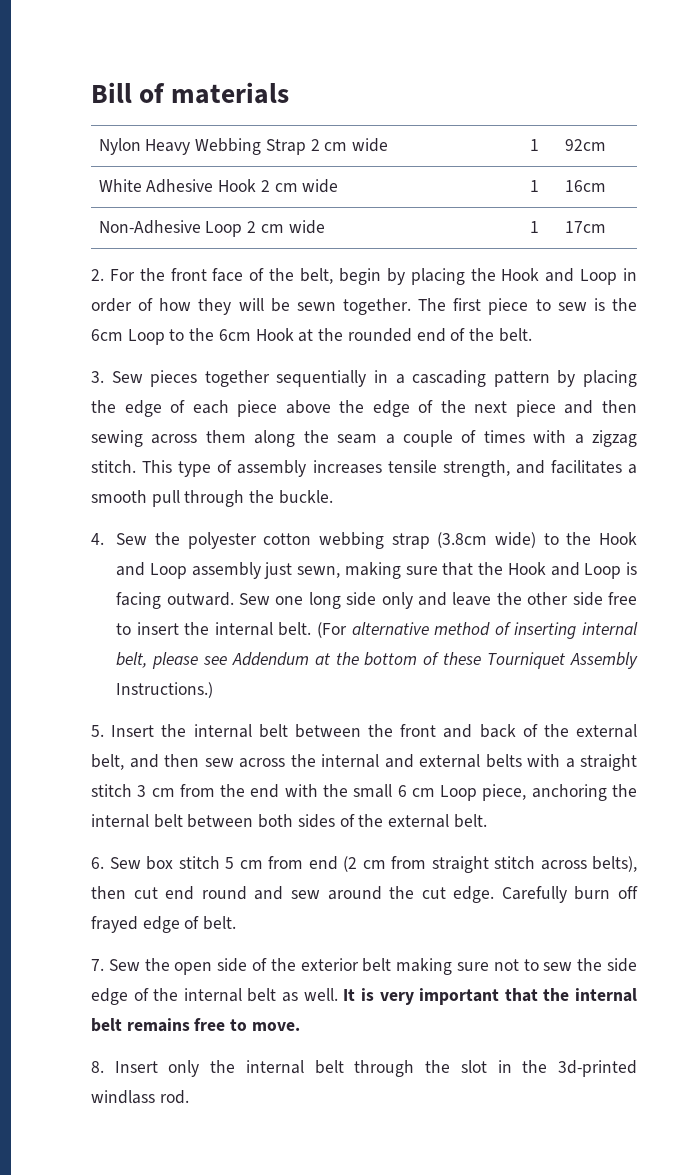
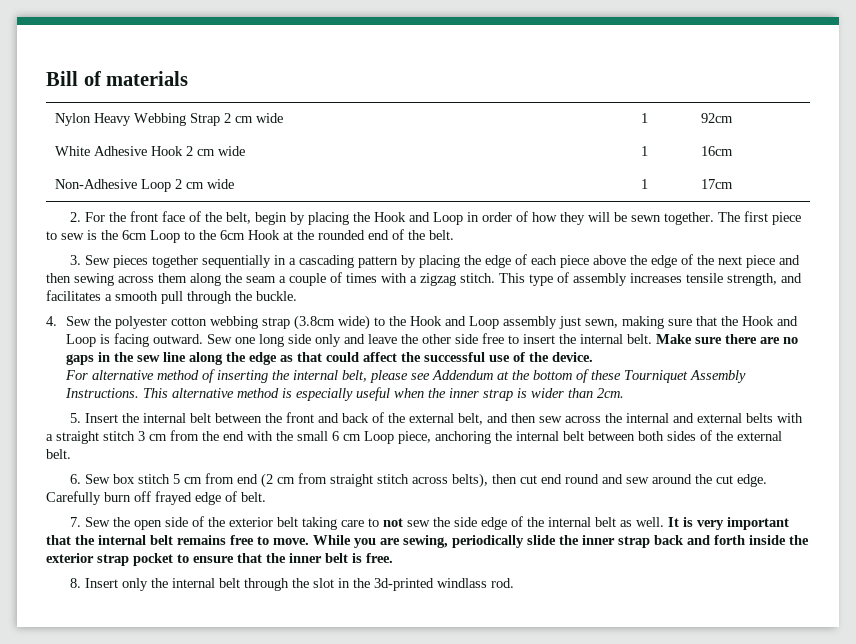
- (For alternative method of inserting internal belt, please see Addendum at the bottom of these Tourniquet Assembly Instructions.)
+ Make sure there are no gaps in the sew line along the edge as that could affect the successful use of the device.
+ For alternative method of inserting the internal belt, please see Addendum at the bottom of these Tourniquet Assembly Instructions. This alternative method is especially useful when the inner strap is wider than 2cm.
- 7. Sew the open side of the exterior belt making sure not to sew the side edge of the internal belt as well.
+ 7. Sew the open side of the exterior belt taking care to not sew the side edge of the internal belt as well.
+ While you are sewing, periodically slide the inner strap back and forth inside the exterior strap pocket to ensure that the inner belt is free.

